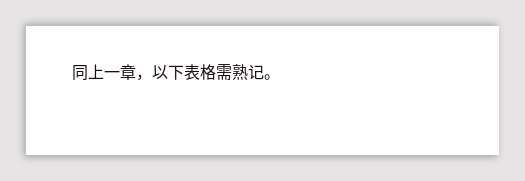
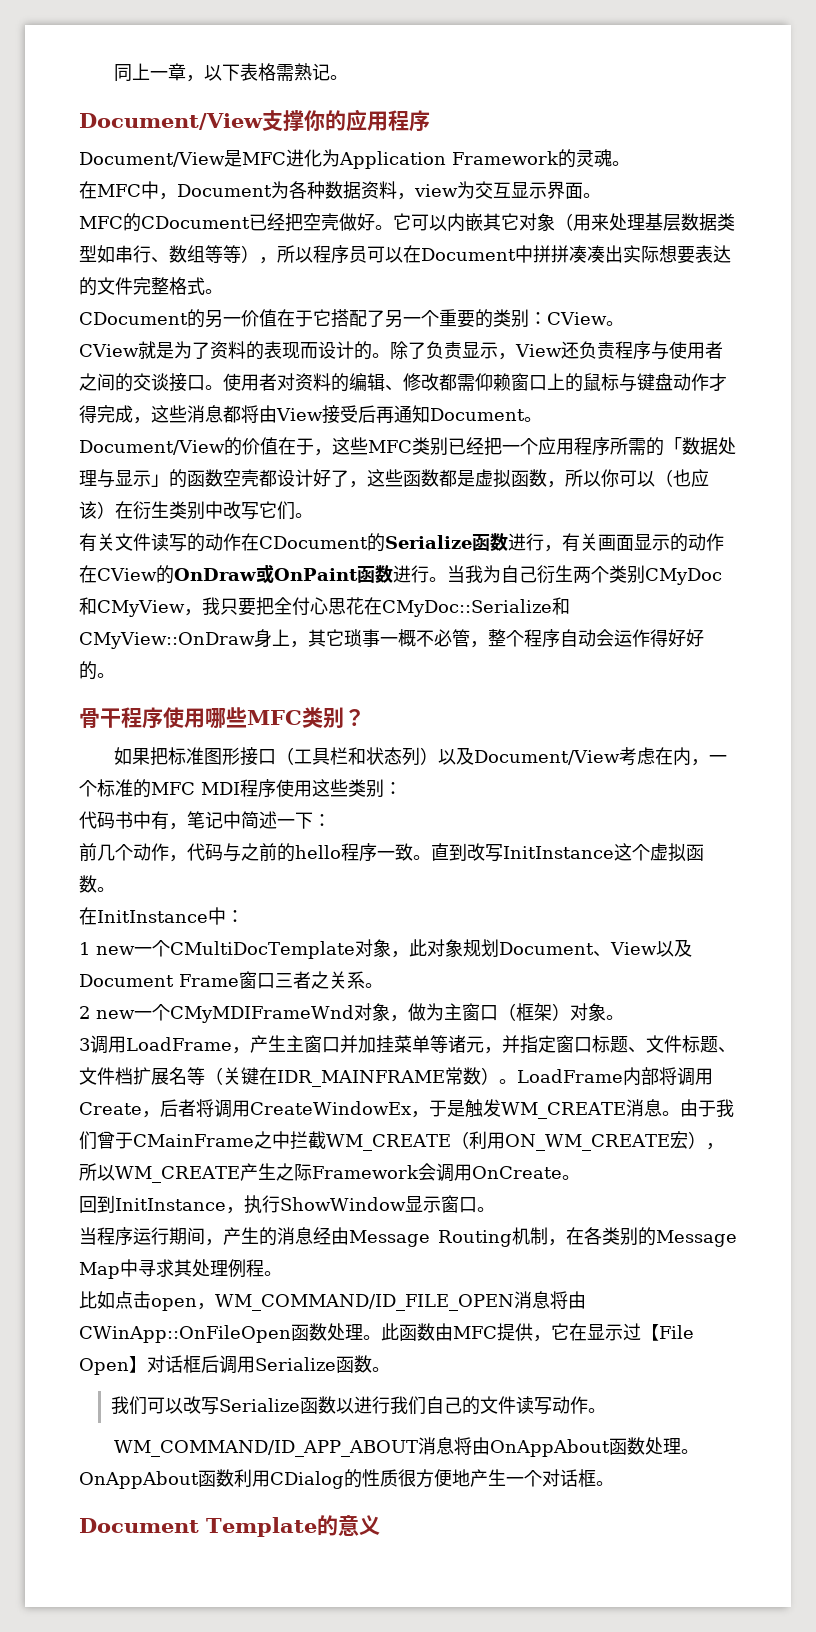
+ Document/View支撑你的应用程序
+ Document/View是MFC进化为Application Framework的灵魂。
+ 在MFC中，Document为各种数据资料，view为交互显示界面。
+ MFC的CDocument已经把空壳做好。它可以内嵌其它对象（用来处理基层数据类型如串行、数组等等），所以程序员可以在Document中拼拼凑凑出实际想要表达的文件完整格式。
+ CDocument的另一价值在于它搭配了另一个重要的类别：CView。
+ CView就是为了资料的表现而设计的。除了负责显示，View还负责程序与使用者之间的交谈接口。使用者对资料的编辑、修改都需仰赖窗口上的鼠标与键盘动作才得完成，这些消息都将由View接受后再通知Document。
+ Document/View的价值在于，这些MFC类别已经把一个应用程序所需的「数据处理与显示」的函数空壳都设计好了，这些函数都是虚拟函数，所以你可以（也应该）在衍生类别中改写它们。
+ 有关文件读写的动作在CDocument的Serialize函数进行，有关画面显示的动作在CView的OnDraw或OnPaint函数进行。当我为自己衍生两个类别CMyDoc和CMyView，我只要把全付心思花在CMyDoc::Serialize和CMyView::OnDraw身上，其它琐事一概不必管，整个程序自动会运作得好好的。
+ 骨干程序使用哪些MFC类别？
+ 如果把标准图形接口（工具栏和状态列）以及Document/View考虑在内，一个标准的MFC MDI程序使用这些类别：
+ 代码书中有，笔记中简述一下：
+ 前几个动作，代码与之前的hello程序一致。直到改写InitInstance这个虚拟函数。
+ 在InitInstance中：
+ 1 new一个CMultiDocTemplate对象，此对象规划Document、View以及Document Frame窗口三者之关系。
+ 2 new一个CMyMDIFrameWnd对象，做为主窗口（框架）对象。
+ 3调用LoadFrame，产生主窗口并加挂菜单等诸元，并指定窗口标题、文件标题、文件档扩展名等（关键在IDR_MAINFRAME常数）。LoadFrame内部将调用Create，后者将调用CreateWindowEx，于是触发WM_CREATE消息。由于我们曾于CMainFrame之中拦截WM_CREATE（利用ON_WM_CREATE宏），所以WM_CREATE产生之际Framework会调用OnCreate。
+ 回到InitInstance，执行ShowWindow显示窗口。
+ 当程序运行期间，产生的消息经由Message Routing机制，在各类别的Message Map中寻求其处理例程。
+ 比如点击open，WM_COMMAND/ID_FILE_OPEN消息将由CWinApp::OnFileOpen函数处理。此函数由MFC提供，它在显示过【File Open】对话框后调用Serialize函数。
+ 我们可以改写Serialize函数以进行我们自己的文件读写动作。
+ WM_COMMAND/ID_APP_ABOUT消息将由OnAppAbout函数处理。OnAppAbout函数利用CDialog的性质很方便地产生一个对话框。
+ Document Template的意义

